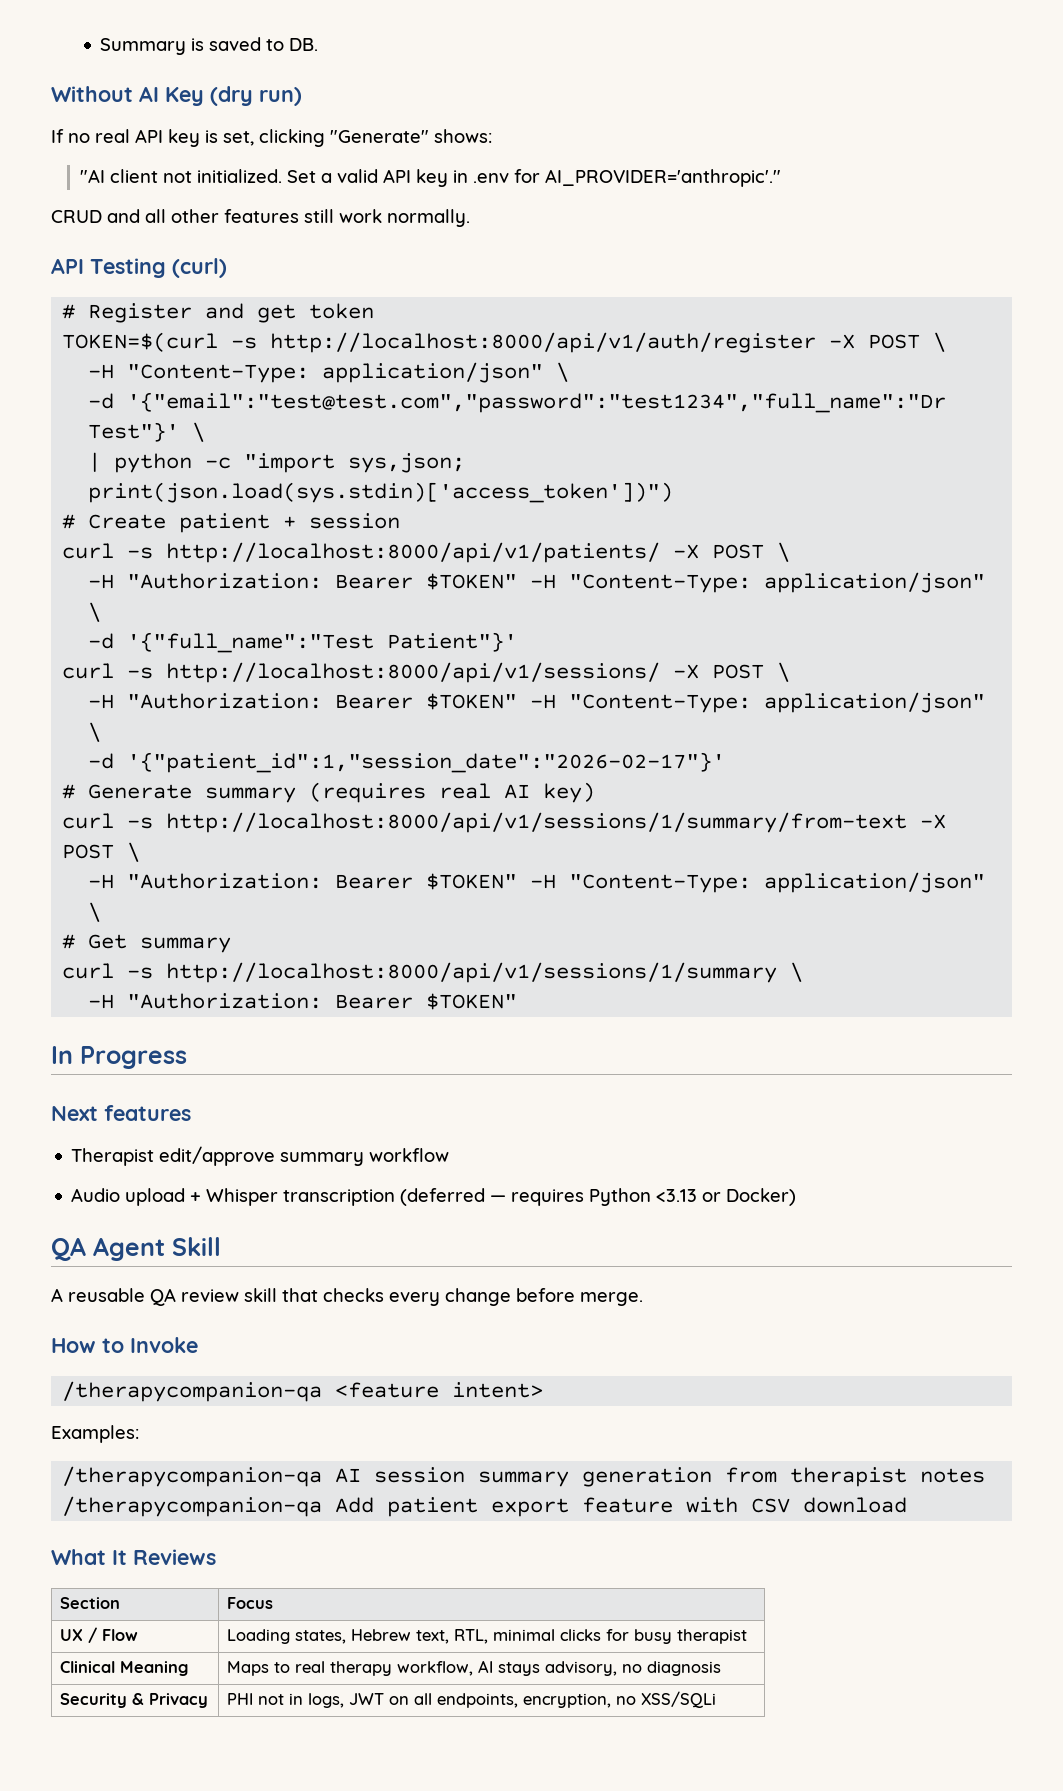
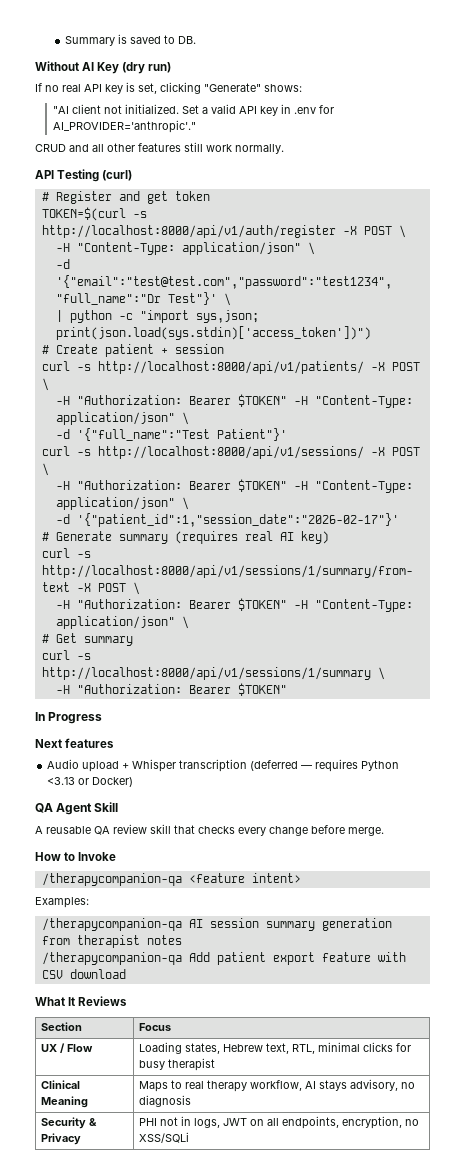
- Therapist edit/approve summary workflow

